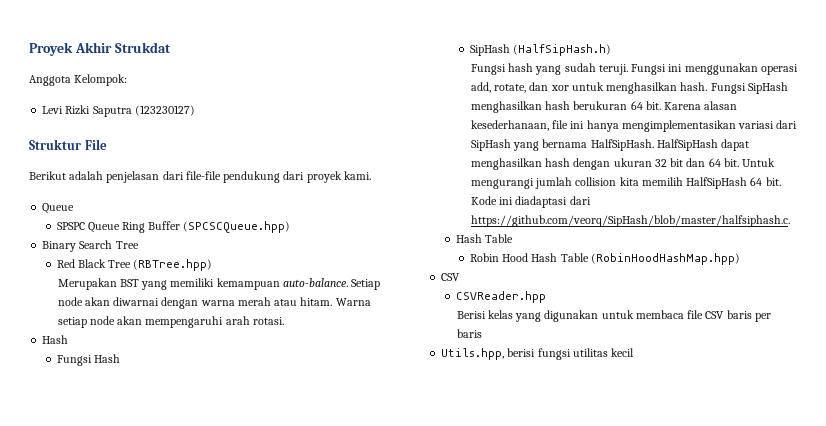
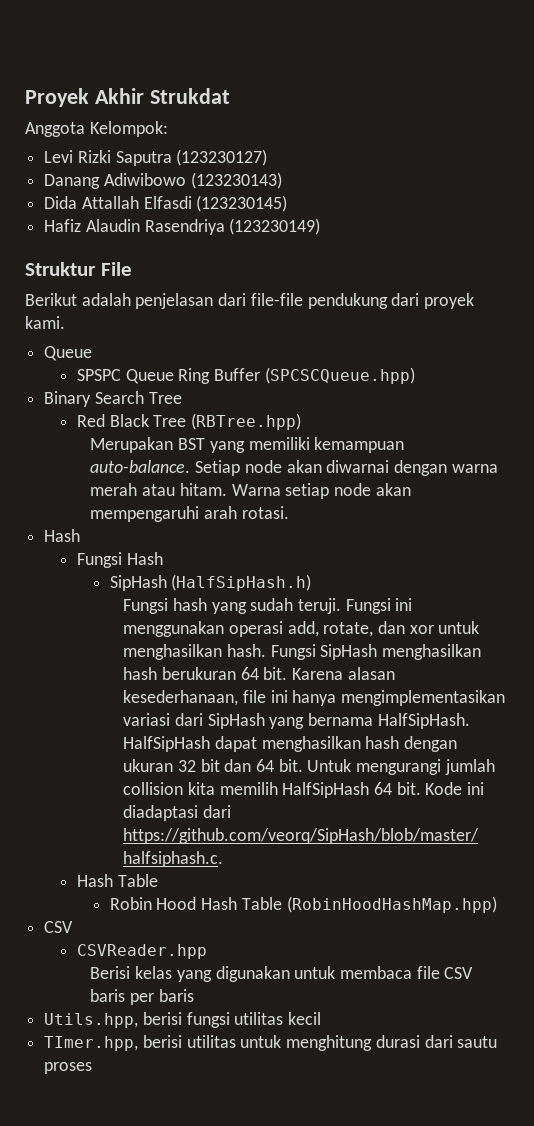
+ Danang Adiwibowo (123230143)
+ Dida Attallah Elfasdi (123230145)
+ Hafiz Alaudin Rasendriya (123230149)
+ TImer.hpp, berisi utilitas untuk menghitung durasi dari sautu proses

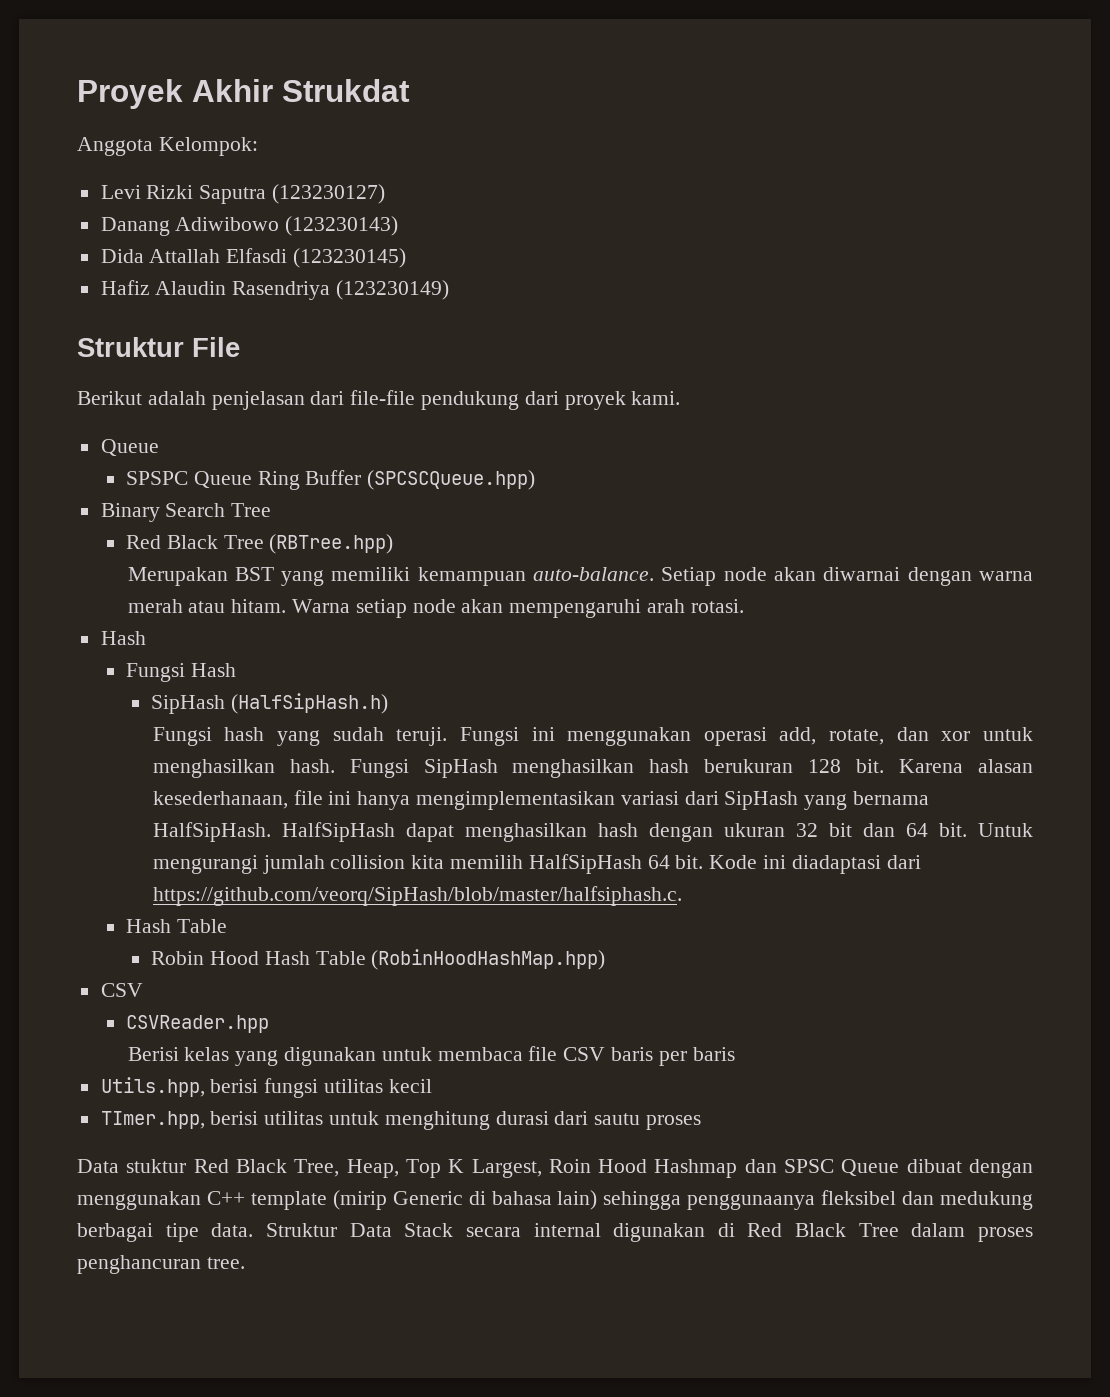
- Fungsi SipHash menghasilkan hash berukuran 64 bit.
+ Fungsi SipHash menghasilkan hash berukuran 128 bit.
+ Data stuktur Red Black Tree, Heap, Top K Largest, Roin Hood Hashmap dan SPSC Queue dibuat dengan menggunakan C++ template (mirip Generic di bahasa lain) sehingga penggunaanya fleksibel dan medukung berbagai tipe data. Struktur Data Stack secara internal digunakan di Red Black Tree dalam proses penghancuran tree.

